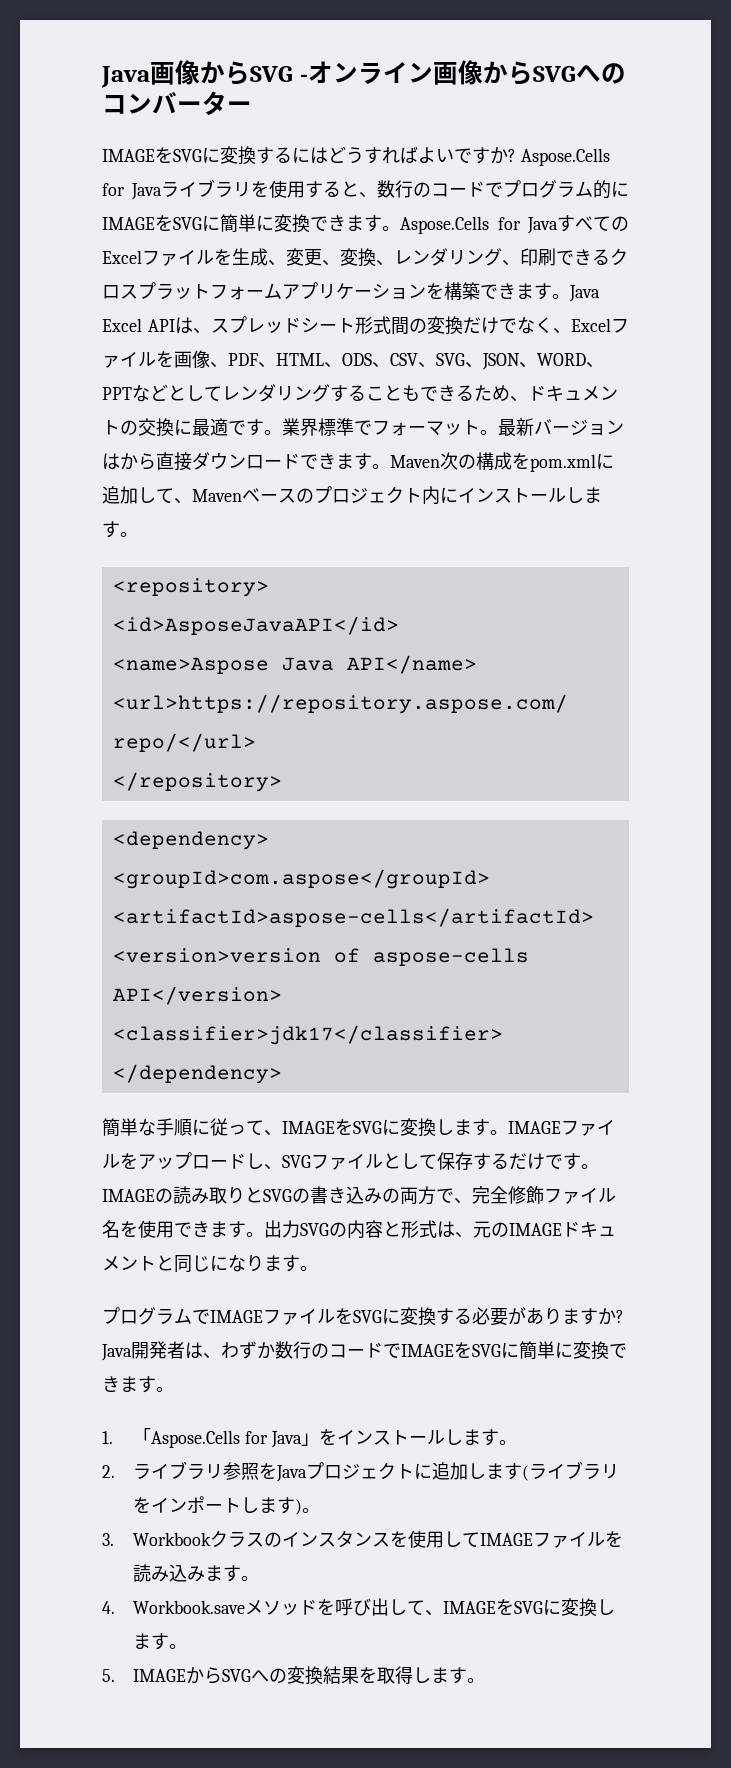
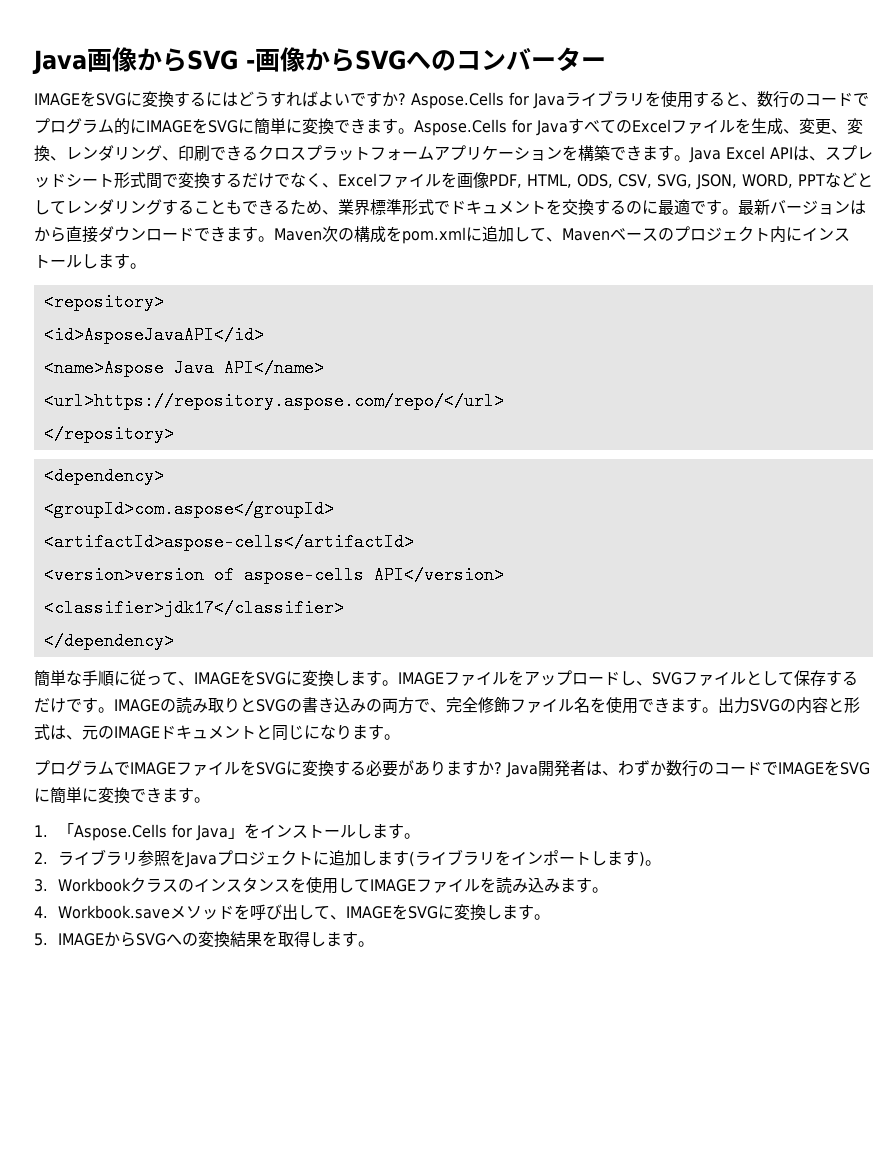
- Java画像からSVG -オンライン画像からSVGへのコンバーター
+ Java画像からSVG -画像からSVGへのコンバーター
- Java Excel APIは、スプレッドシート形式間の変換だけでなく、Excelファイルを画像、PDF、HTML、ODS、CSV、SVG、JSON、WORD、PPTなどとしてレンダリングすることもできるため、ドキュメントの交換に最適です。業界標準でフォーマット。
+ Java Excel APIは、スプレッドシート形式間で変換するだけでなく、Excelファイルを画像PDF, HTML, ODS, CSV, SVG, JSON, WORD, PPTなどとしてレンダリングすることもできるため、業界標準形式でドキュメントを交換するのに最適です。

